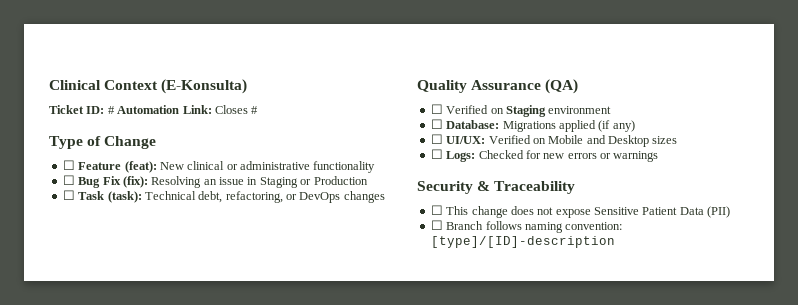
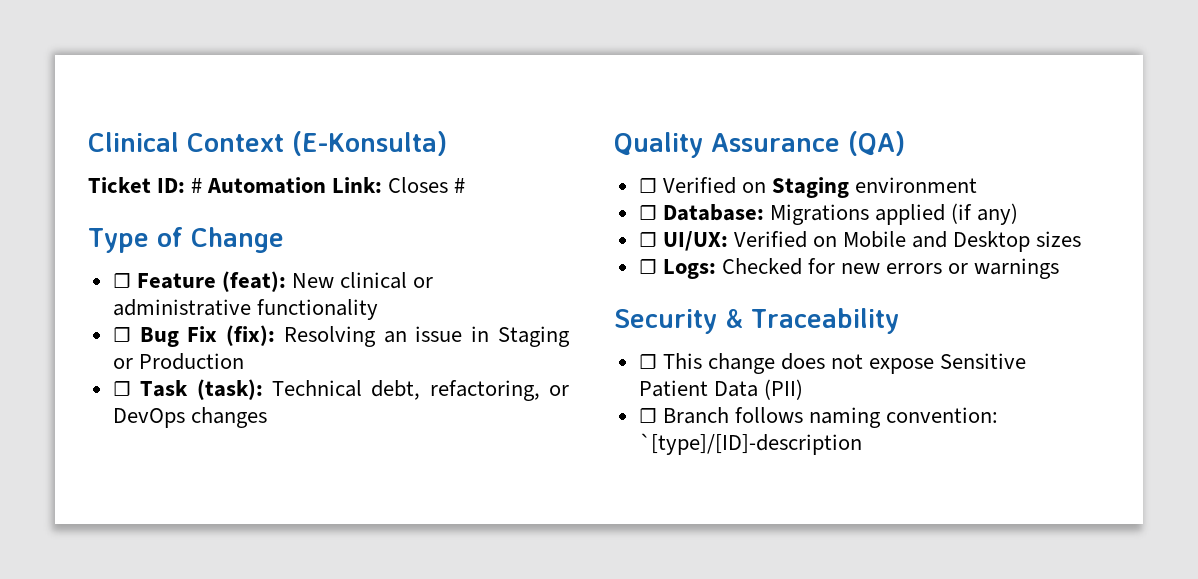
- ☐ Branch follows naming convention: [type]/[ID]-description
+ ☐ Branch follows naming convention: `[type]/[ID]-description

